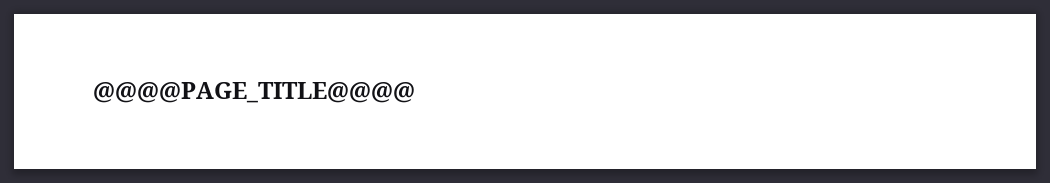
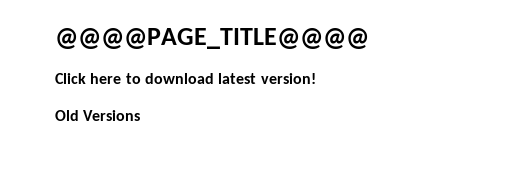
+ Click here to download latest version!
+ Old Versions

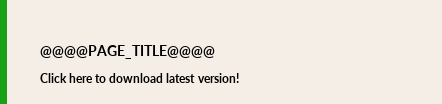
- Old Versions

